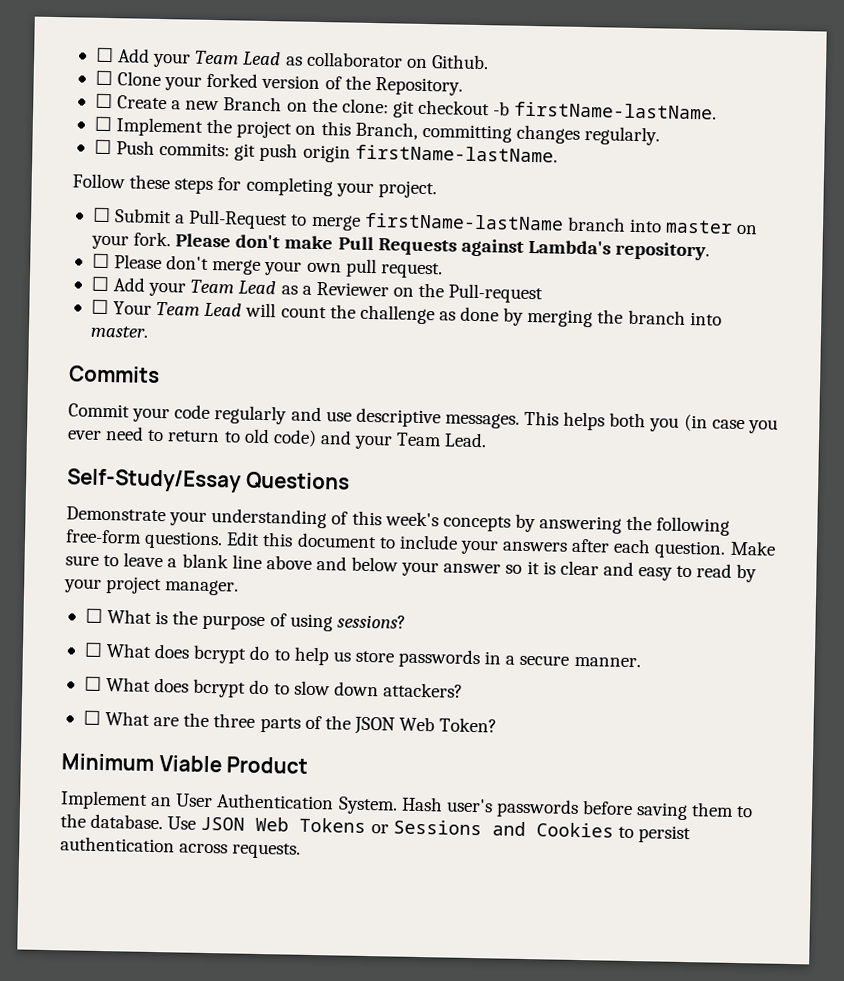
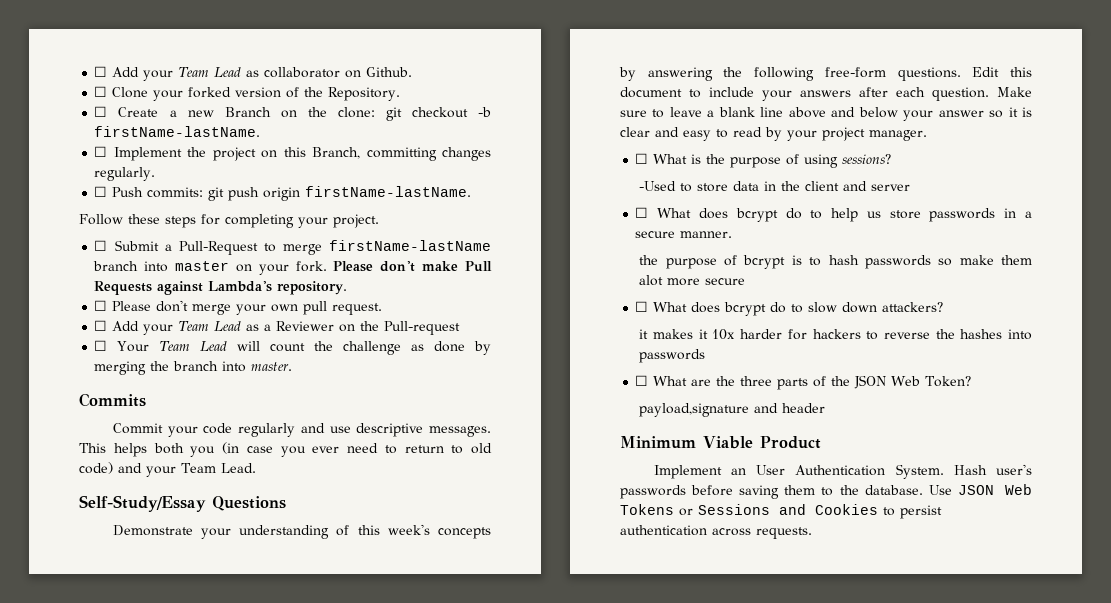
+ -Used to store data in the client and server
+ the purpose of bcrypt is to hash passwords so make them alot more secure
+ it makes it 10x harder for hackers to reverse the hashes into passwords
+ payload,signature and header

